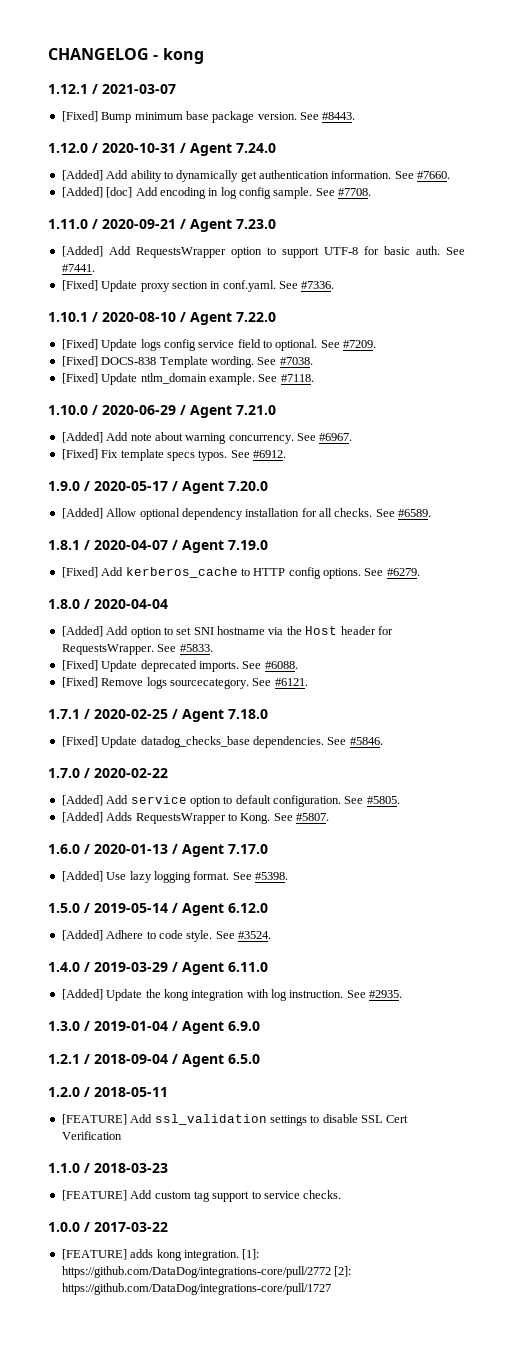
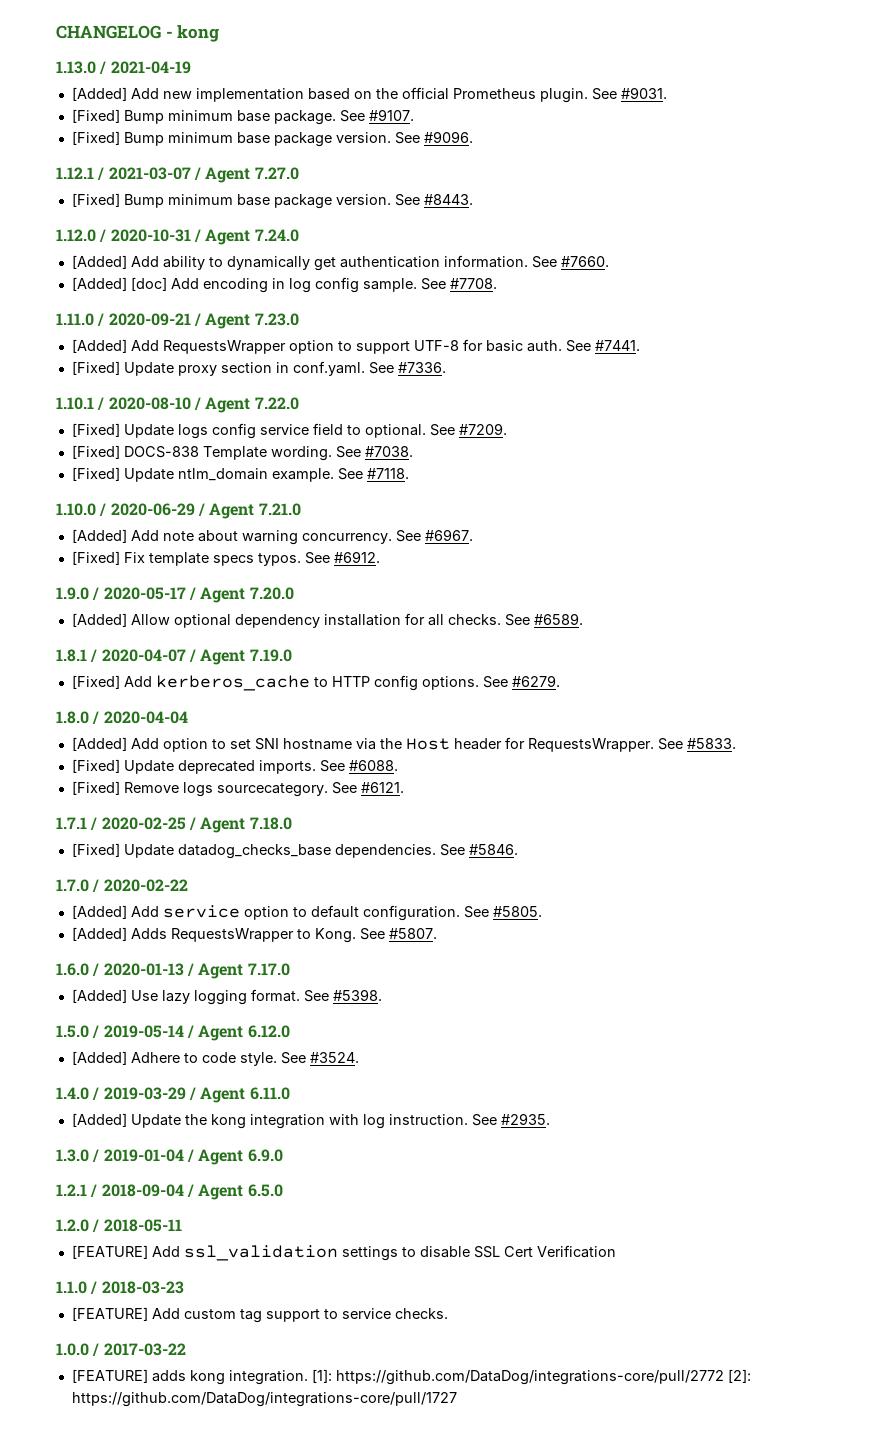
+ 1.13.0 / 2021-04-19
+ [Added] Add new implementation based on the official Prometheus plugin. See #9031.
+ [Fixed] Bump minimum base package. See #9107.
+ [Fixed] Bump minimum base package version. See #9096.
- 1.12.1 / 2021-03-07
+ 1.12.1 / 2021-03-07 / Agent 7.27.0

